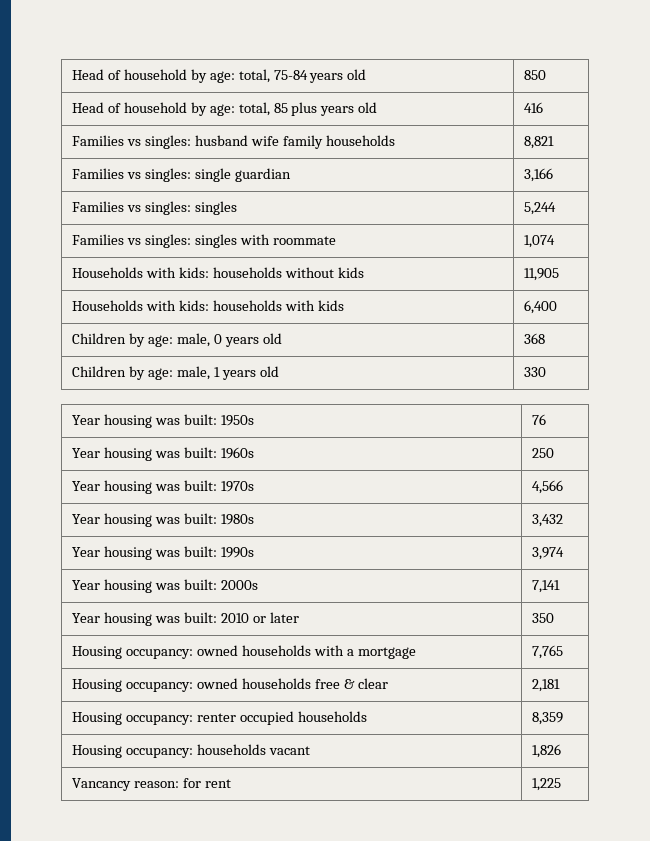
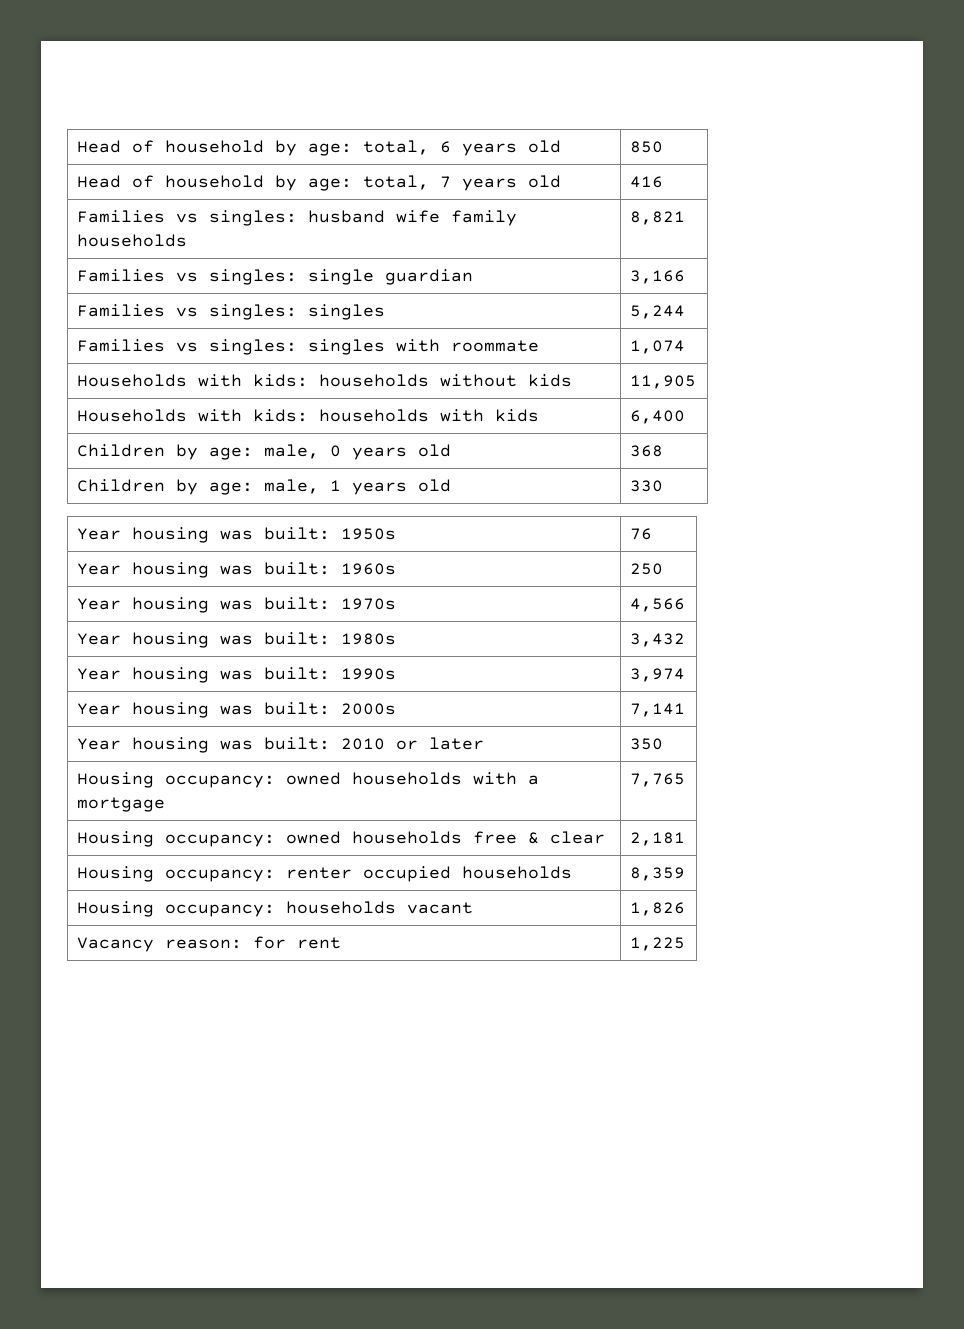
- Head of household by age: total, 75-84 years old | 850
+ Head of household by age: total, 6 years old | 850
- Head of household by age: total, 85 plus years old | 416
+ Head of household by age: total, 7 years old | 416
- Vancancy reason: for rent | 1,225
+ Vacancy reason: for rent | 1,225

